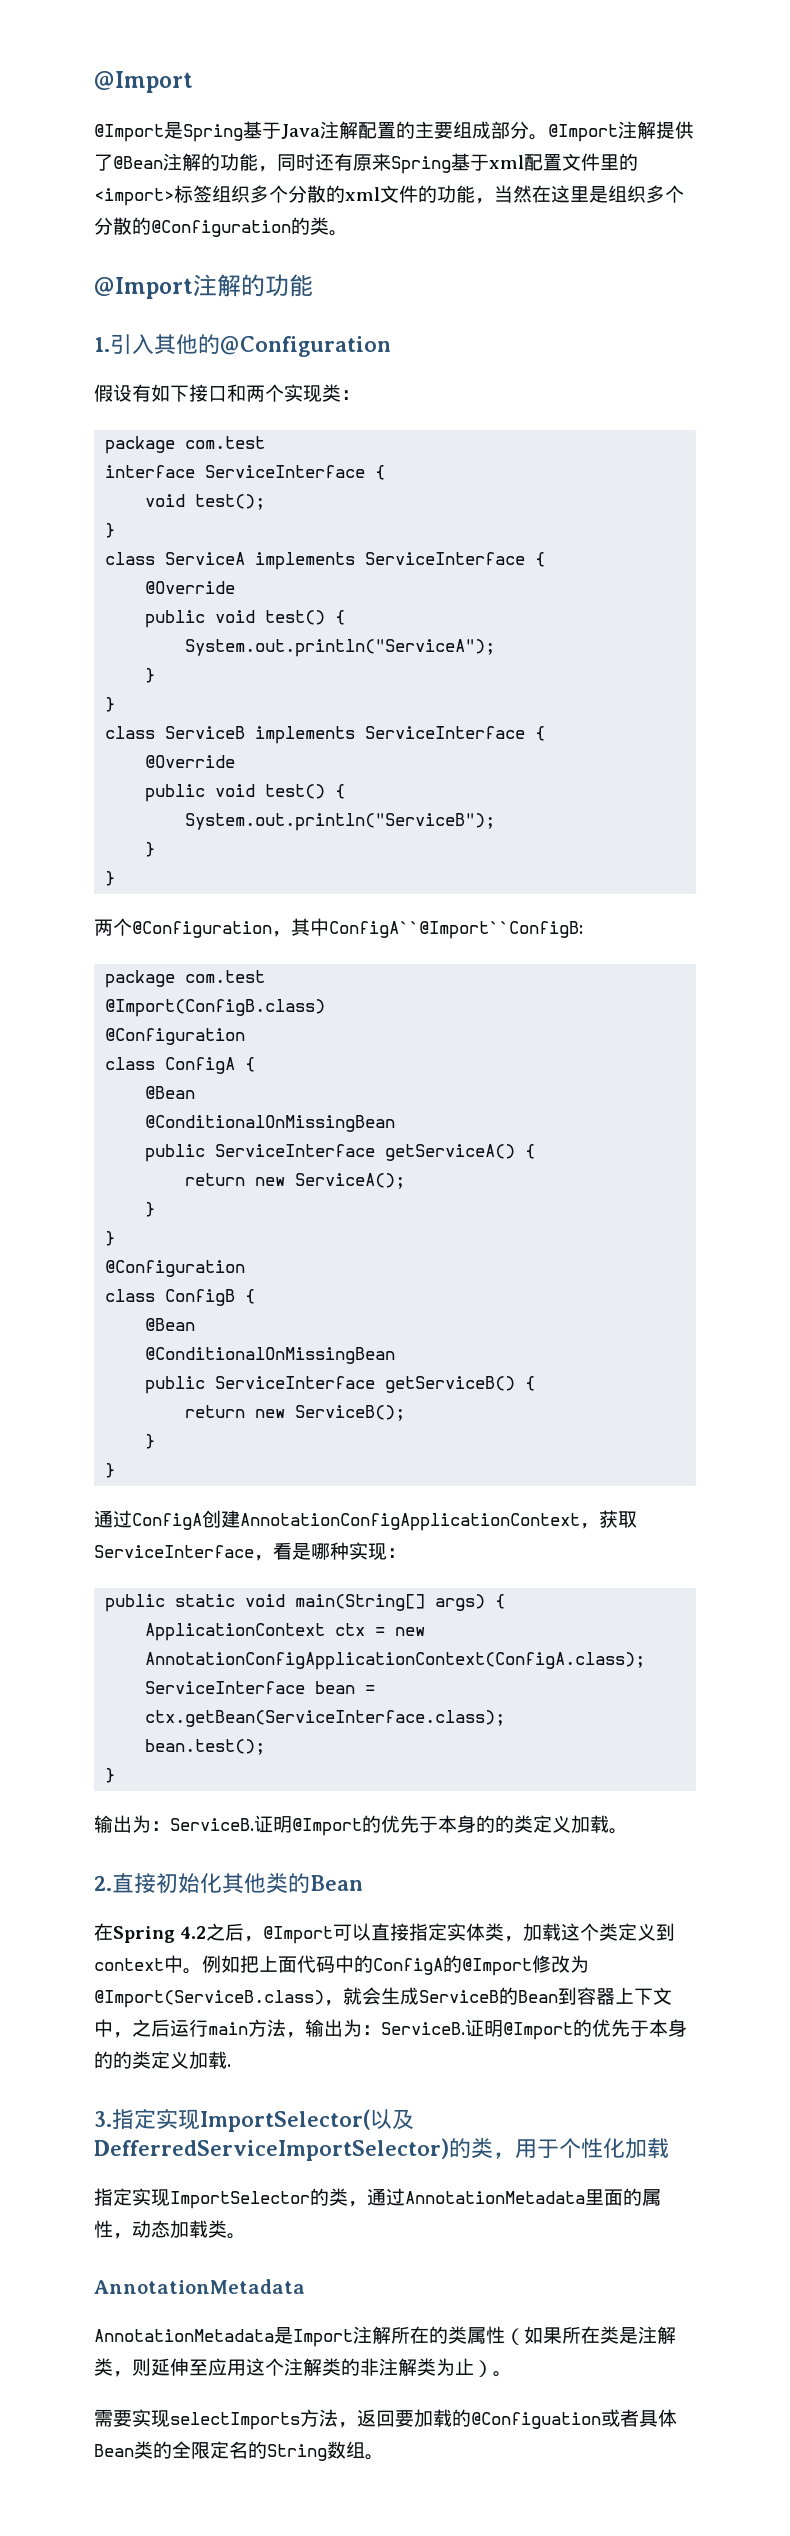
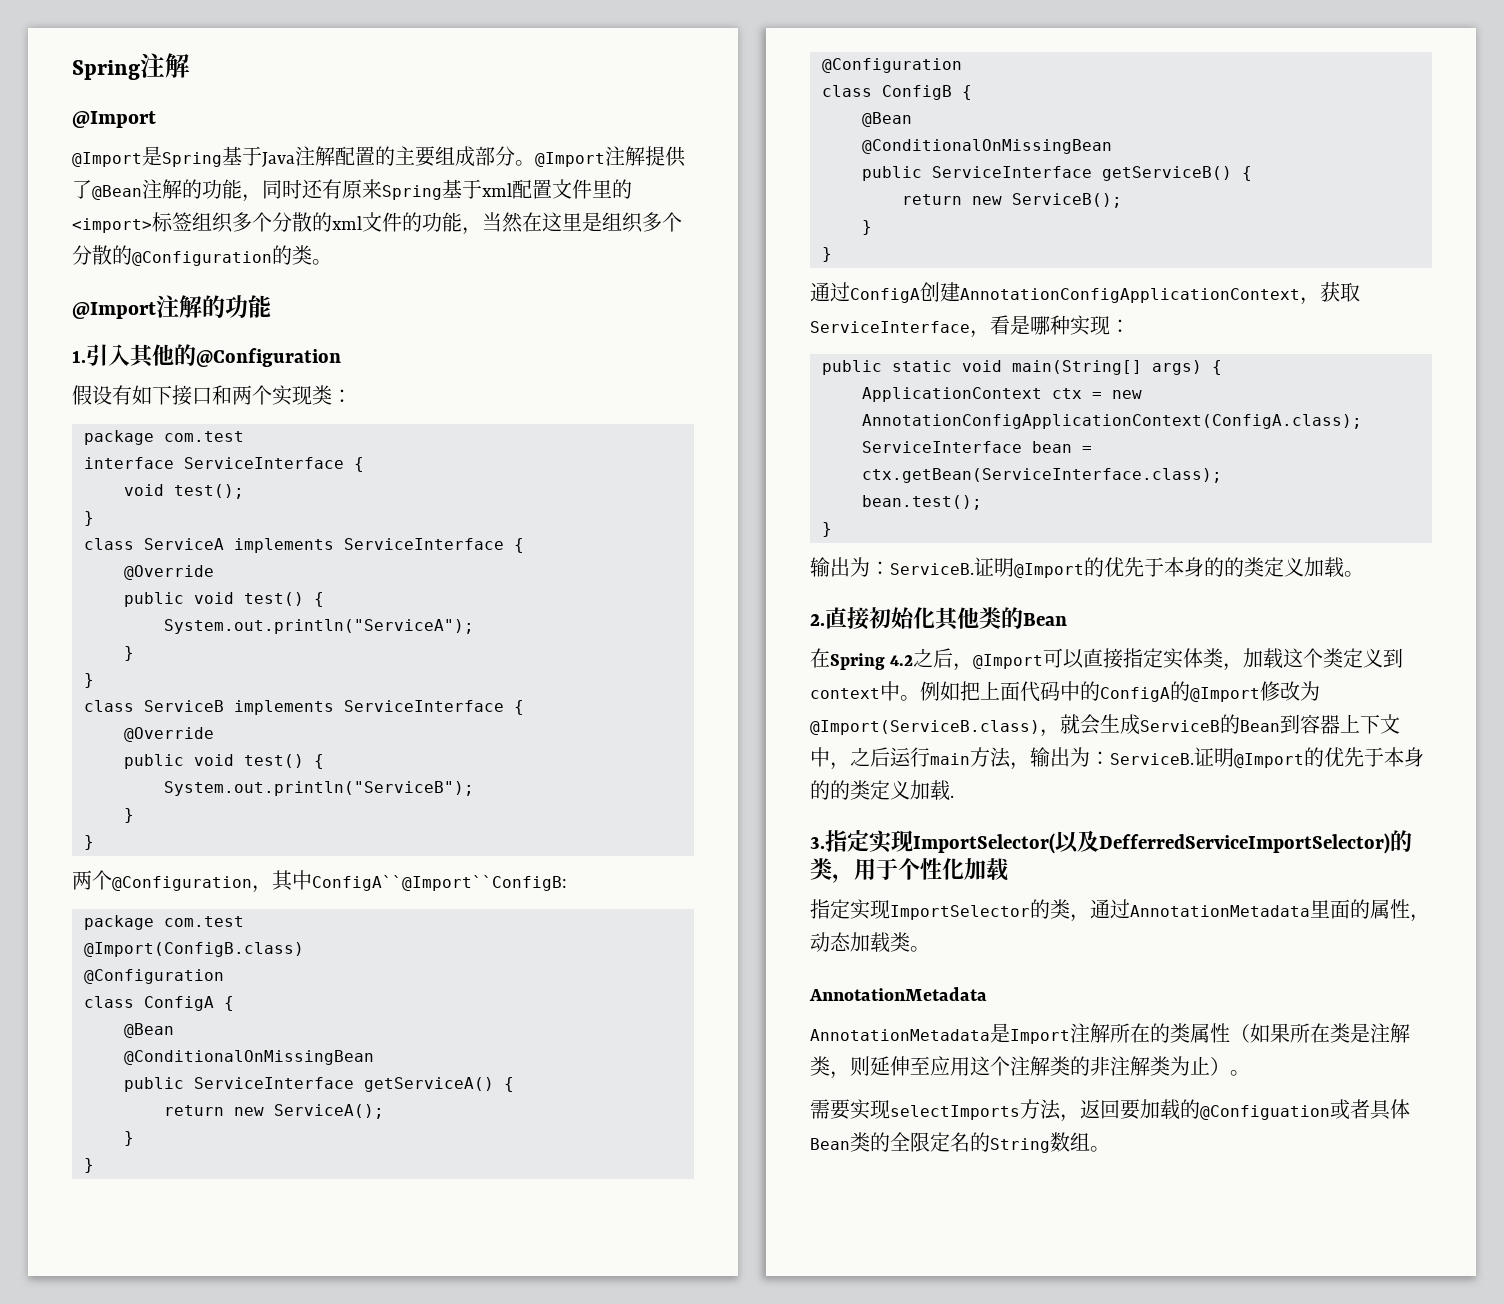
+ Spring注解

